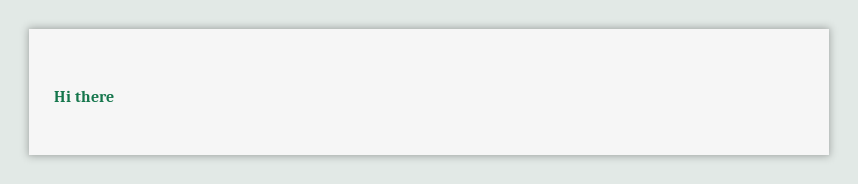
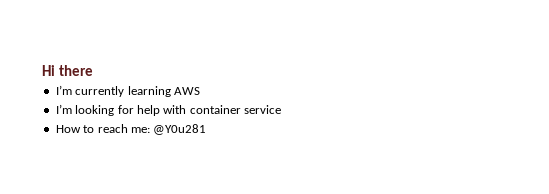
+ I’m currently learning AWS
+ I’m looking for help with container service
+ How to reach me: @Y0u281

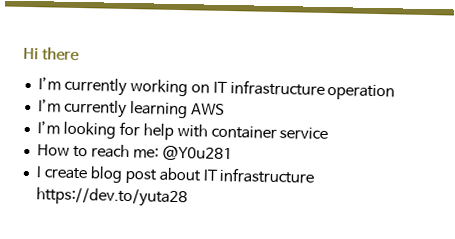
+ I’m currently working on IT infrastructure operation
+ I create blog post about IT infrastructure https://dev.to/yuta28

